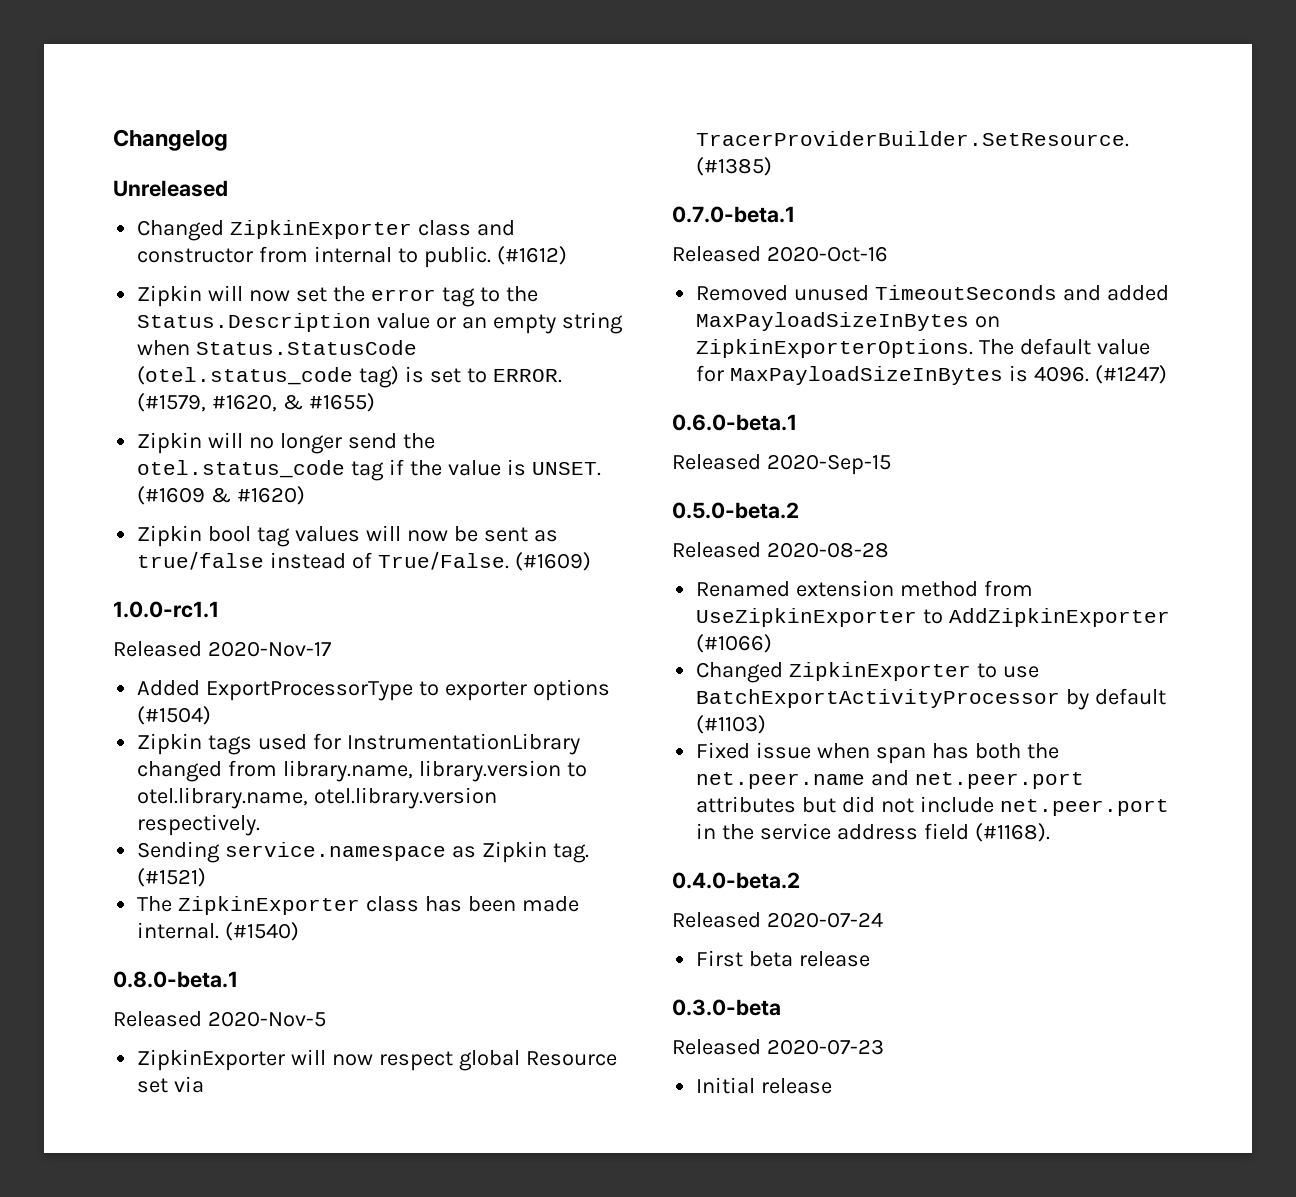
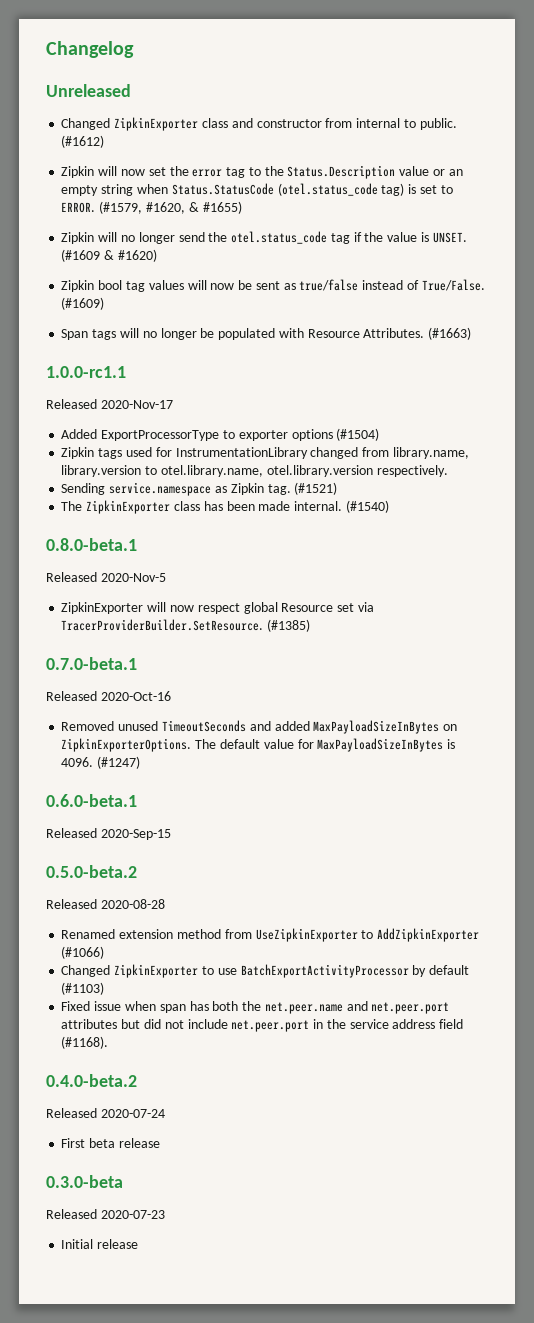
+ Span tags will no longer be populated with Resource Attributes. (#1663)

